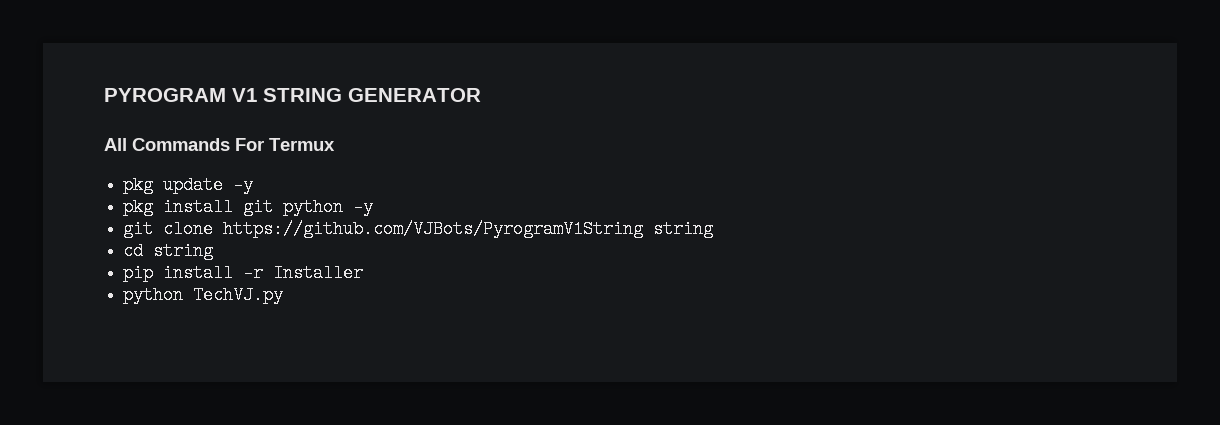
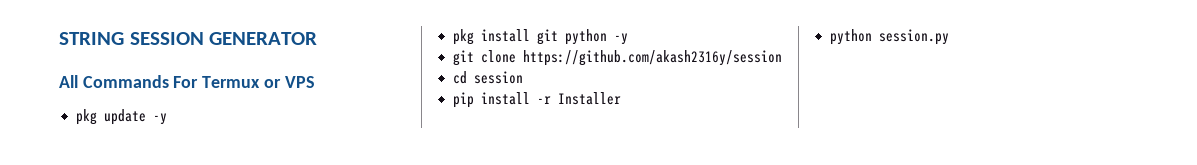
- PYROGRAM V1 STRING GENERATOR
+ STRING SESSION GENERATOR
- All Commands For Termux
+ All Commands For Termux or VPS
- git clone https://github.com/VJBots/PyrogramV1String string
+ git clone https://github.com/akash2316y/session
- cd string
+ cd session
- python TechVJ.py
+ python session.py

